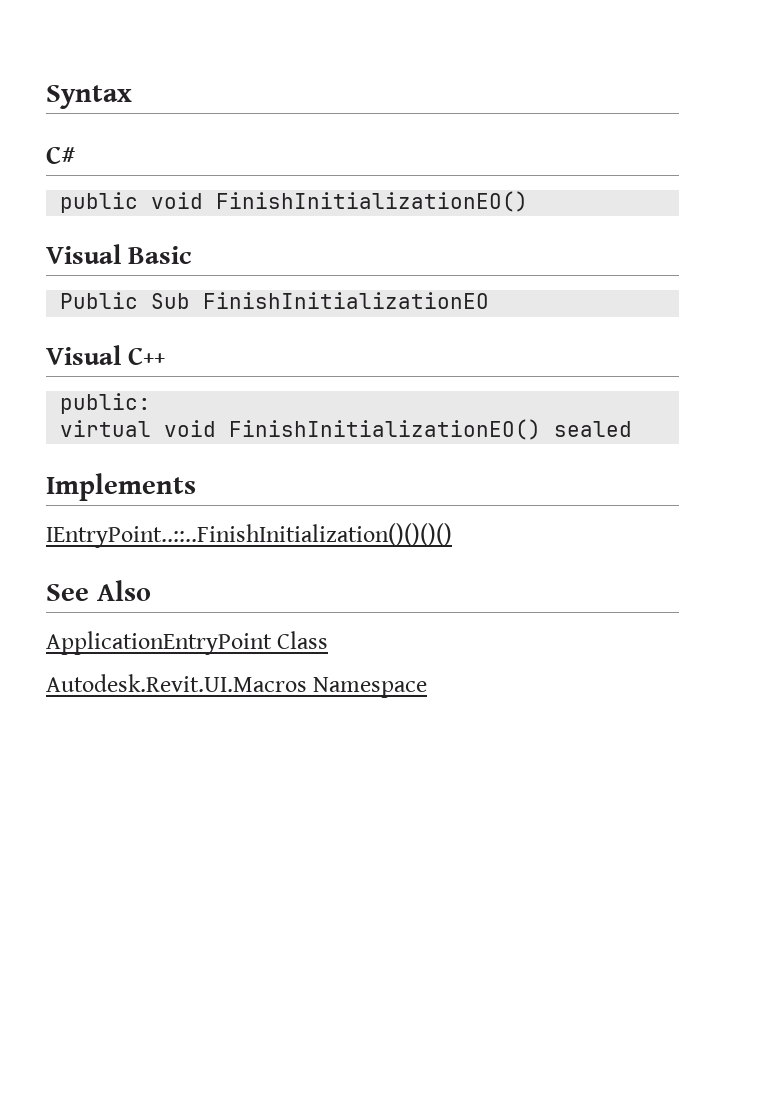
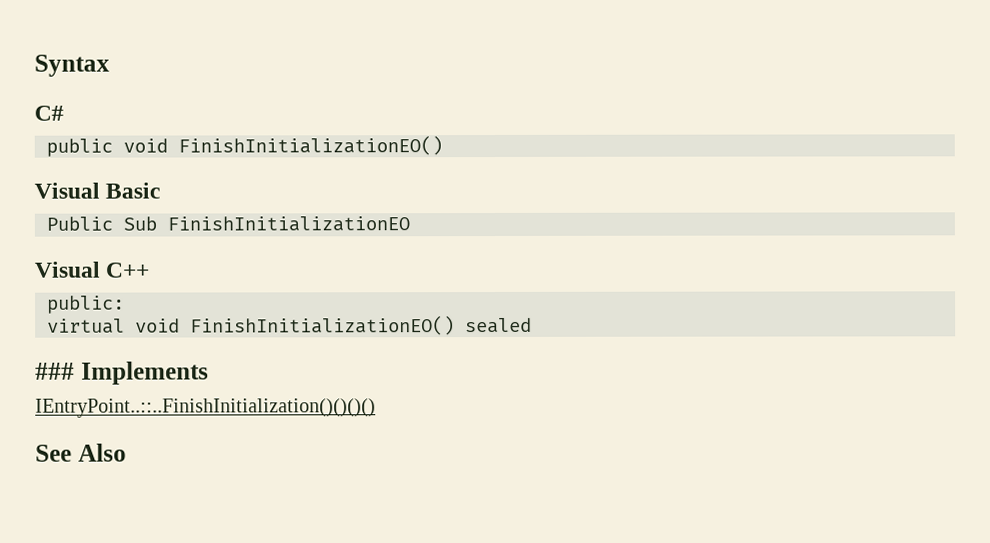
- Implements
+ ### Implements
- ApplicationEntryPoint Class
- Autodesk.Revit.UI.Macros Namespace

